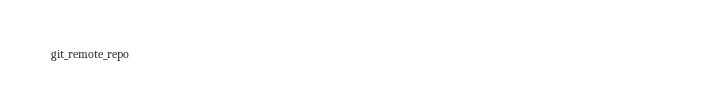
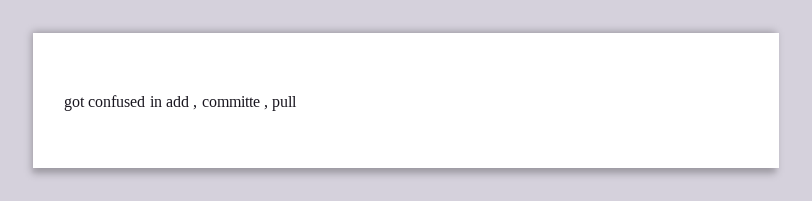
- git_remote_repo
+ got confused in add , committe , pull

